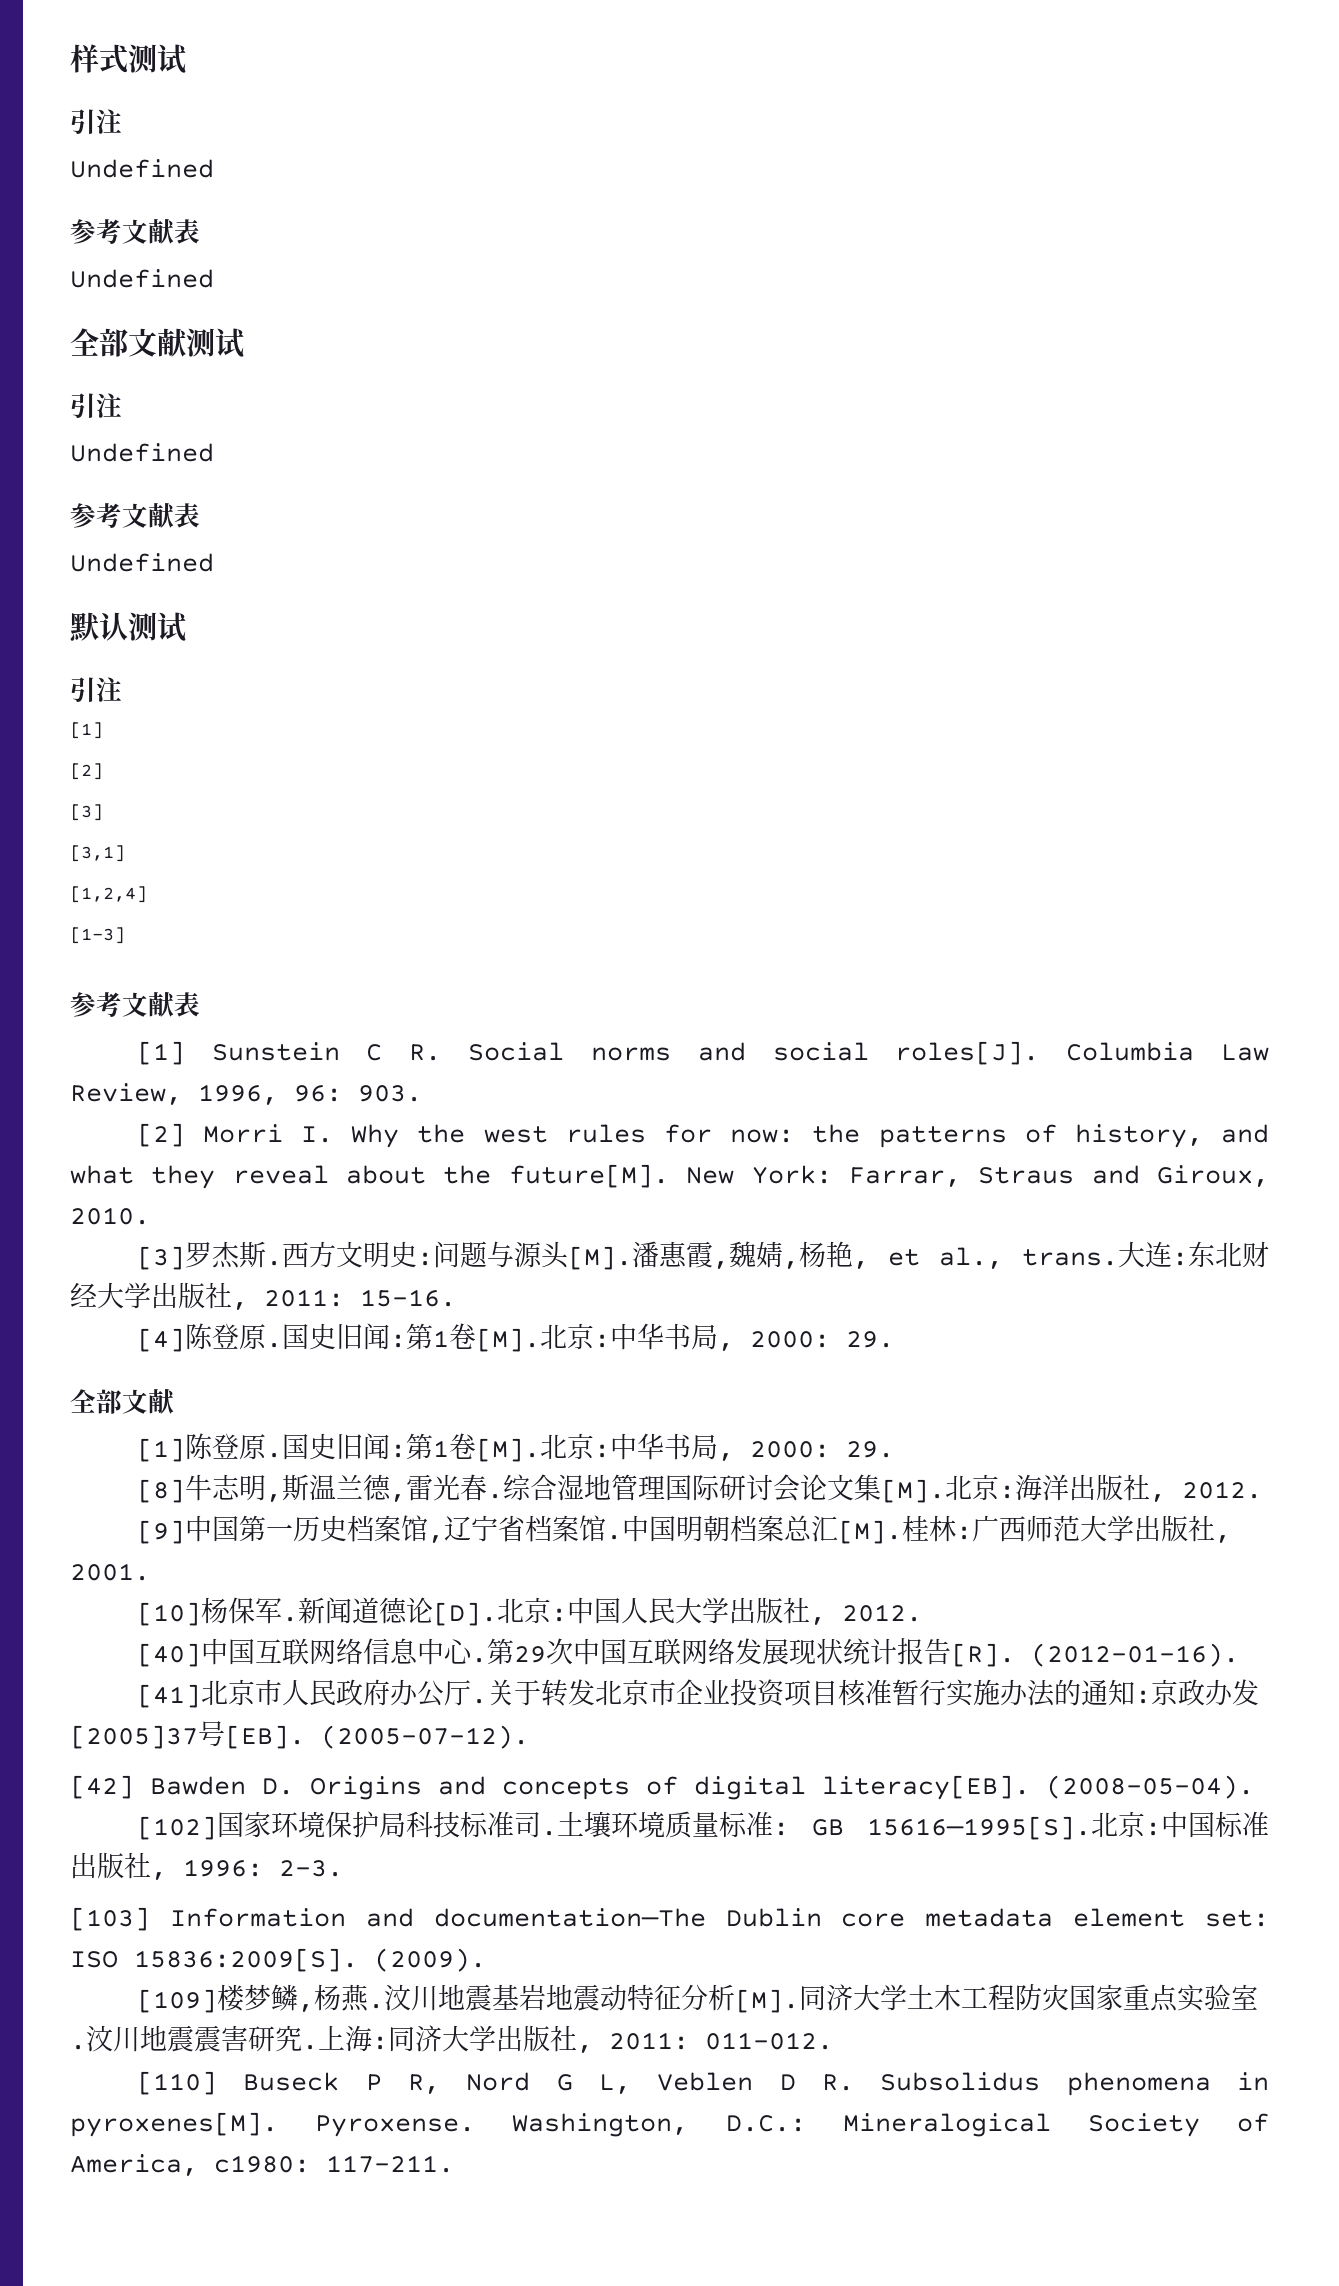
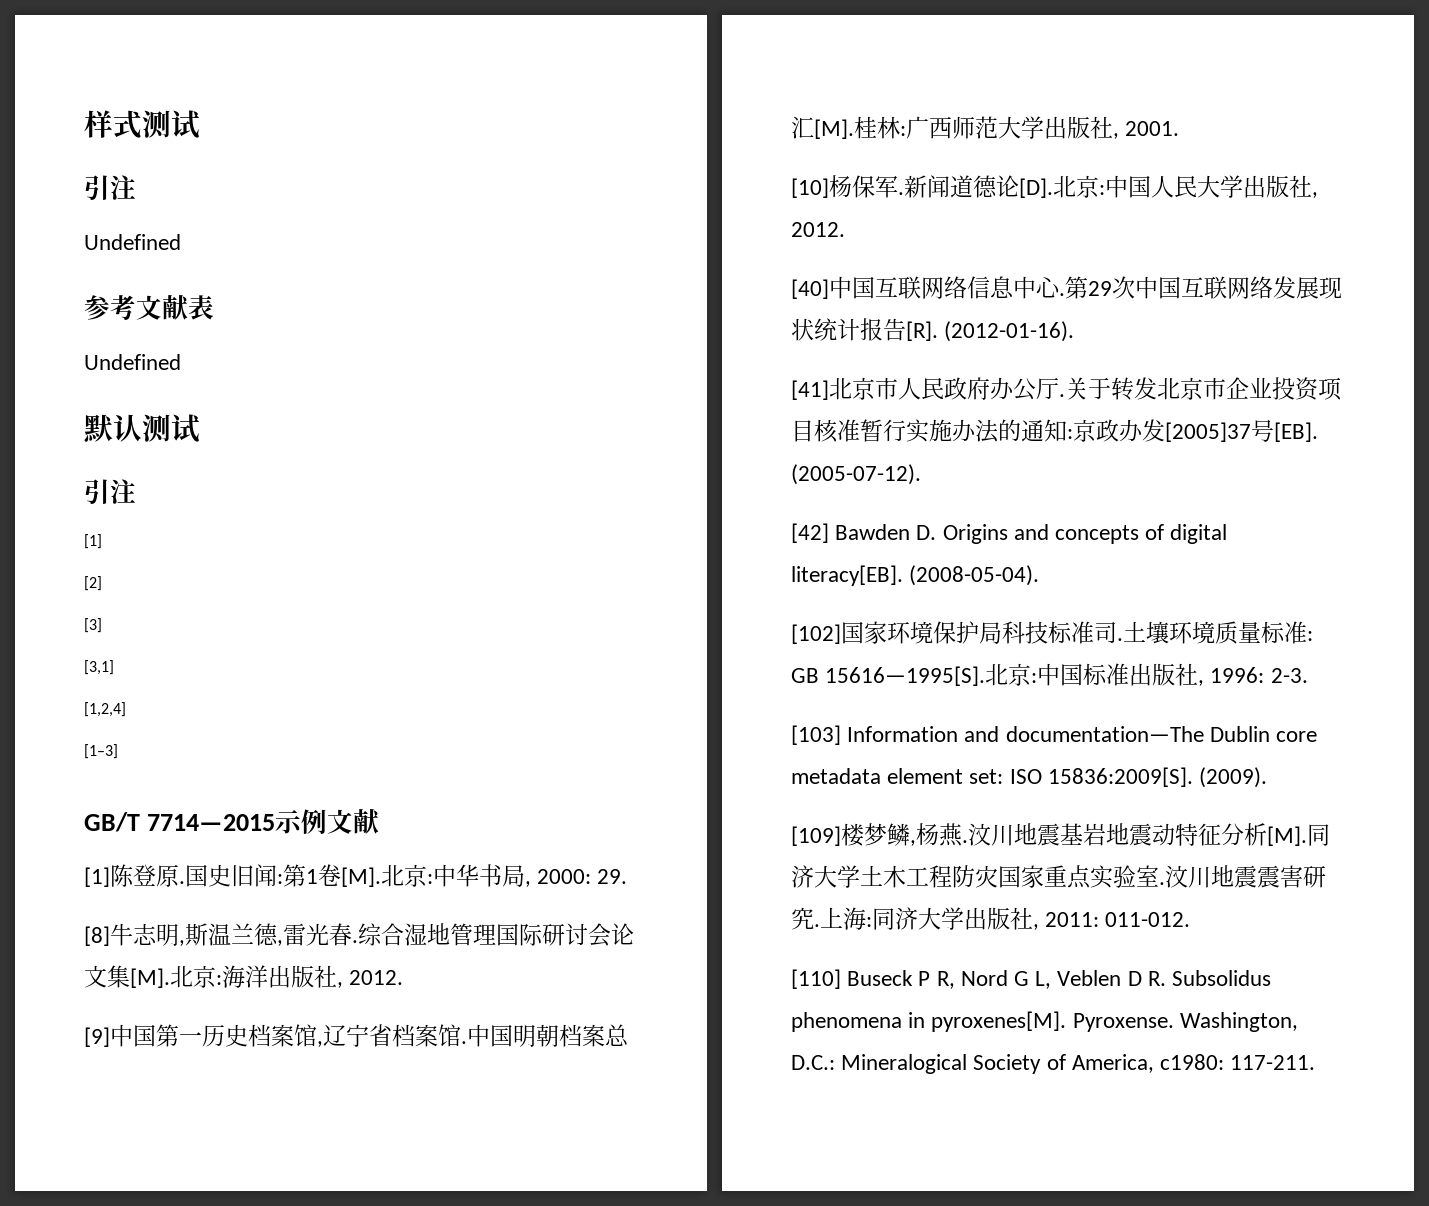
- 全部文献测试
- 引注
- Undefined
- 参考文献表
- Undefined
  [1–3]
- 参考文献表
- [1] Sunstein C R. Social norms and social roles[J]. Columbia Law Review, 1996, 96: 903.
- [2] Morri I. Why the west rules for now: the patterns of history, and what they reveal about the future[M]. New York: Farrar, Straus and Giroux, 2010.
- [3]罗杰斯.西方文明史:问题与源头[M].潘惠霞,魏婧,杨艳, et al., trans.大连:东北财经大学出版社, 2011: 15-16.
- [4]陈登原.国史旧闻:第1卷[M].北京:中华书局, 2000: 29.
- 全部文献
+ GB/T 7714—2015示例文献

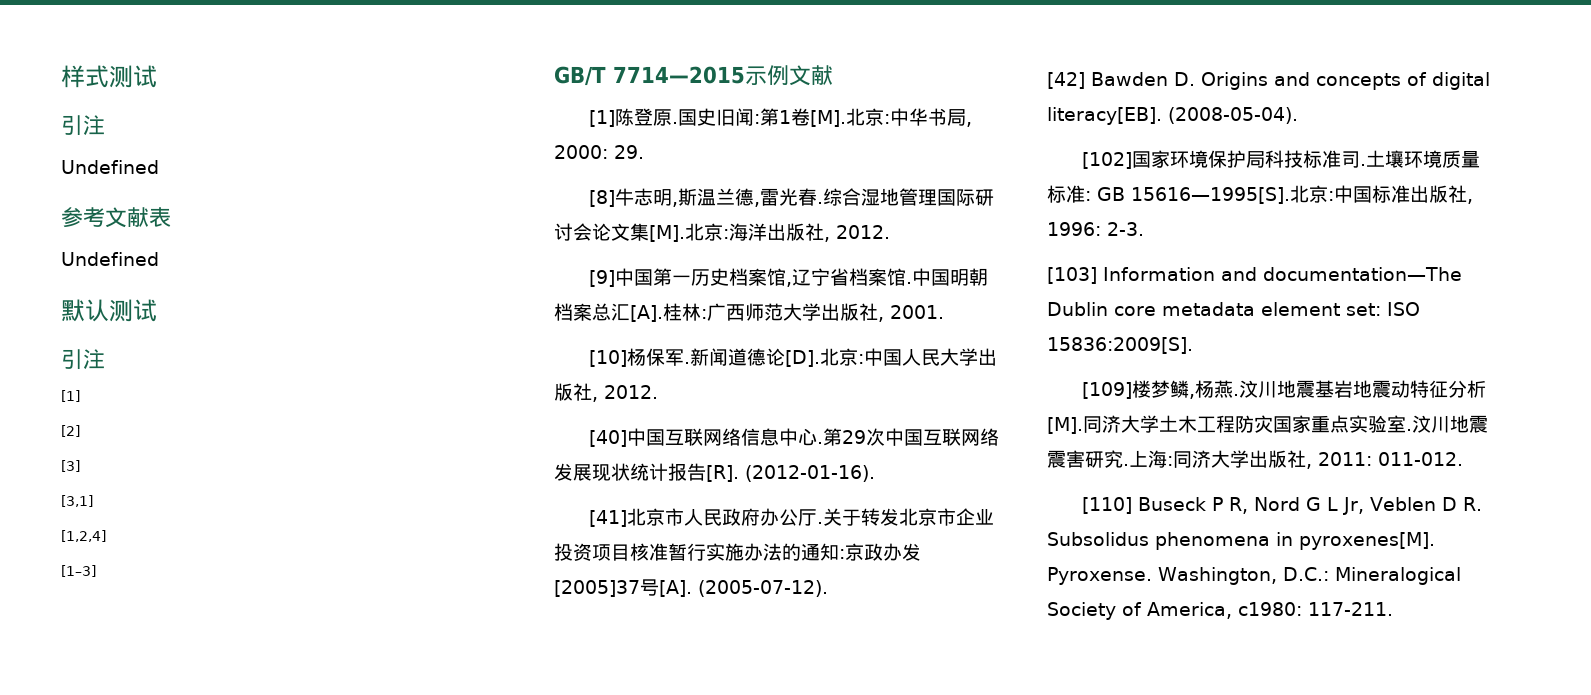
- 中国明朝档案总汇[M].桂林:广西师范大学出版社, 2001.
+ 中国明朝档案总汇[A].桂林:广西师范大学出版社, 2001.
- 关于转发北京市企业投资项目核准暂行实施办法的通知:京政办发[2005]37号[EB]. (2005-07-12).
+ 关于转发北京市企业投资项目核准暂行实施办法的通知:京政办发[2005]37号[A]. (2005-07-12).
- (2009).
- [110] Buseck P R, Nord G L, Veblen D R. Subsolidus phenomena in pyroxenes[M].
+ [110] Buseck P R, Nord G L Jr, Veblen D R. Subsolidus phenomena in pyroxenes[M].

